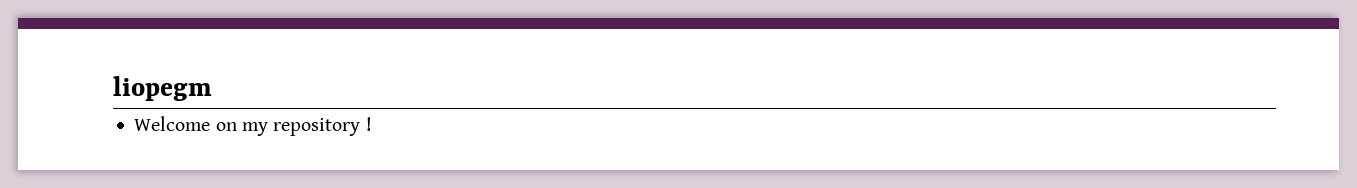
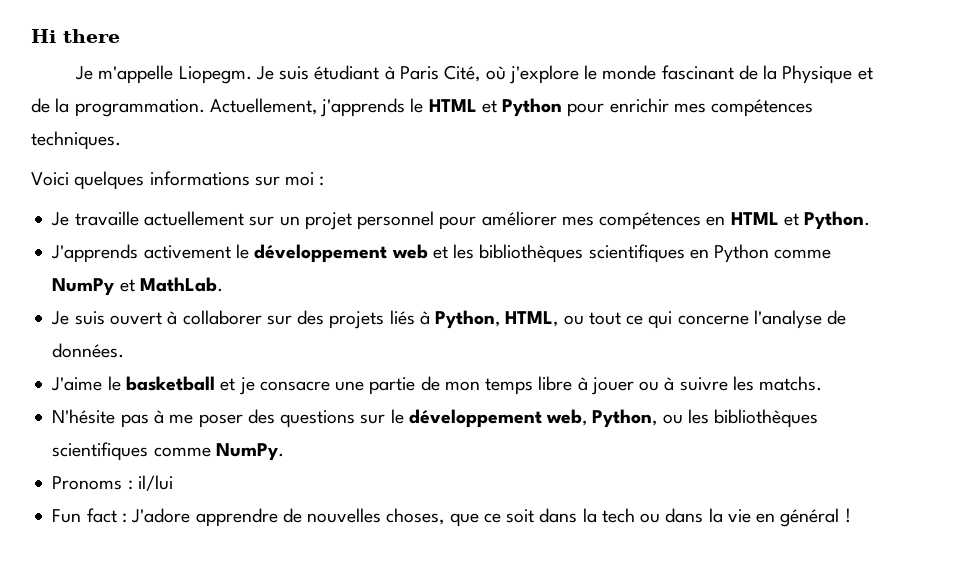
- liopegm
- Welcome on my repository !
+ Hi there
+ Je m'appelle Liopegm. Je suis étudiant à Paris Cité, où j'explore le monde fascinant de la Physique et de la programmation. Actuellement, j'apprends le HTML et Python pour enrichir mes compétences techniques.
+ Voici quelques informations sur moi :
+ Je travaille actuellement sur un projet personnel pour améliorer mes compétences en HTML et Python.
+ J'apprends activement le développement web et les bibliothèques scientifiques en Python comme NumPy et MathLab.
+ Je suis ouvert à collaborer sur des projets liés à Python, HTML, ou tout ce qui concerne l'analyse de données.
+ J'aime le basketball et je consacre une partie de mon temps libre à jouer ou à suivre les matchs.
+ N'hésite pas à me poser des questions sur le développement web, Python, ou les bibliothèques scientifiques comme NumPy.
+ Pronoms : il/lui
+ Fun fact : J'adore apprendre de nouvelles choses, que ce soit dans la tech ou dans la vie en général !

